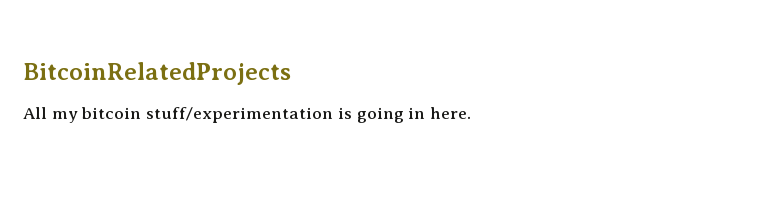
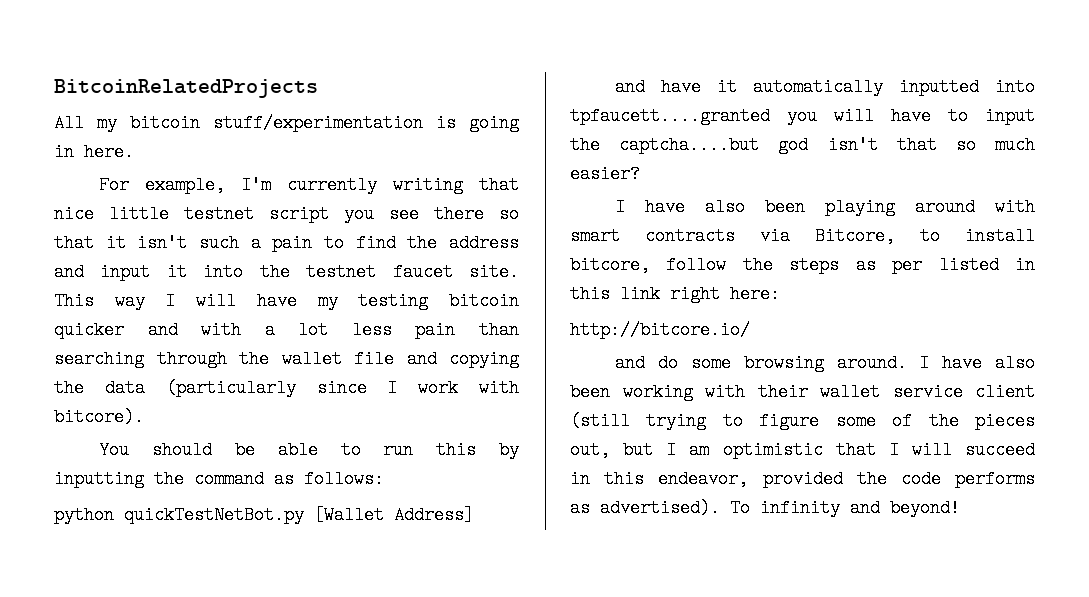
+ For example, I'm currently writing that nice little testnet script you see there so that it isn't such a pain to find the address and input it into the testnet faucet site. This way I will have my testing bitcoin quicker and with a lot less pain than searching through the wallet file and copying the data (particularly since I work with bitcore).
+ You should be able to run this by inputting the command as follows:
+ python quickTestNetBot.py [Wallet Address]
+ and have it automatically inputted into tpfaucett....granted you will have to input the captcha....but god isn't that so much easier?
+ I have also been playing around with smart contracts via Bitcore, to install bitcore, follow the steps as per listed in this link right here:
+ http://bitcore.io/
+ and do some browsing around. I have also been working with their wallet service client (still trying to figure some of the pieces out, but I am optimistic that I will succeed in this endeavor, provided the code performs as advertised). To infinity and beyond!

